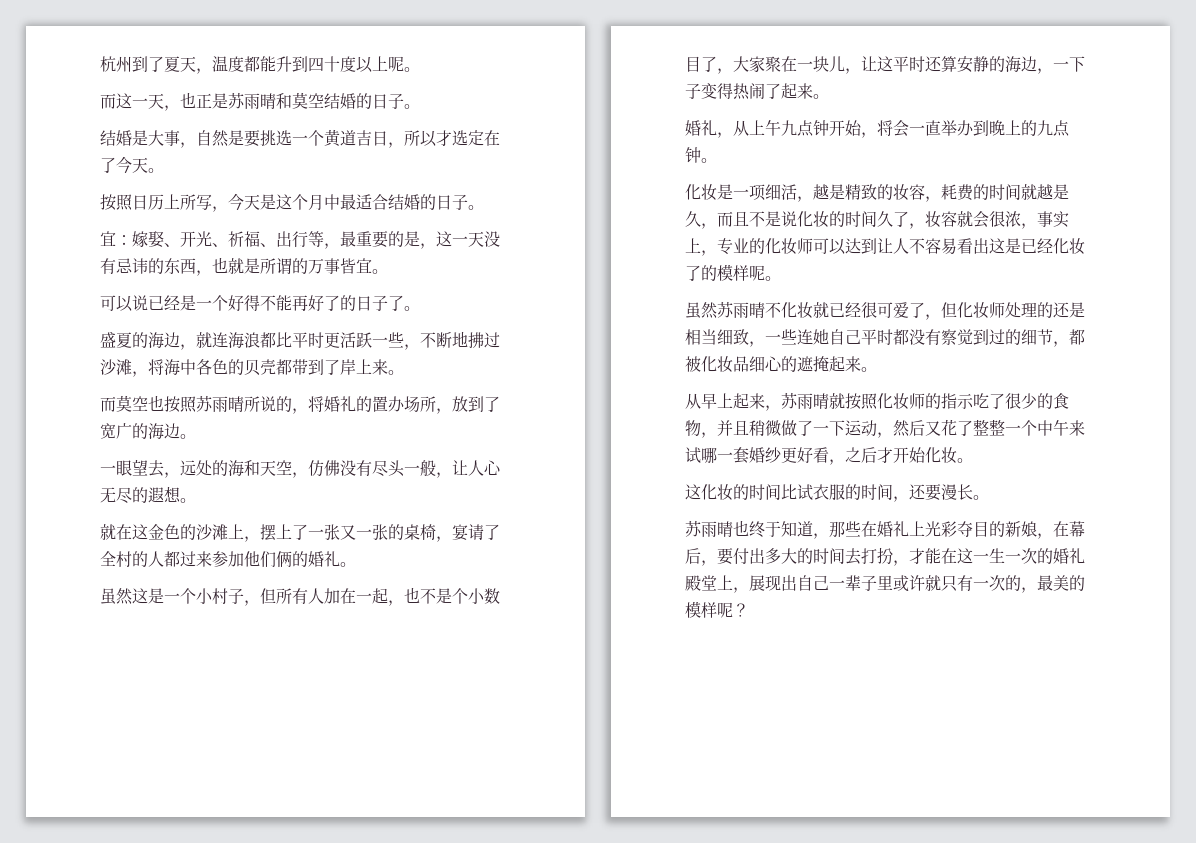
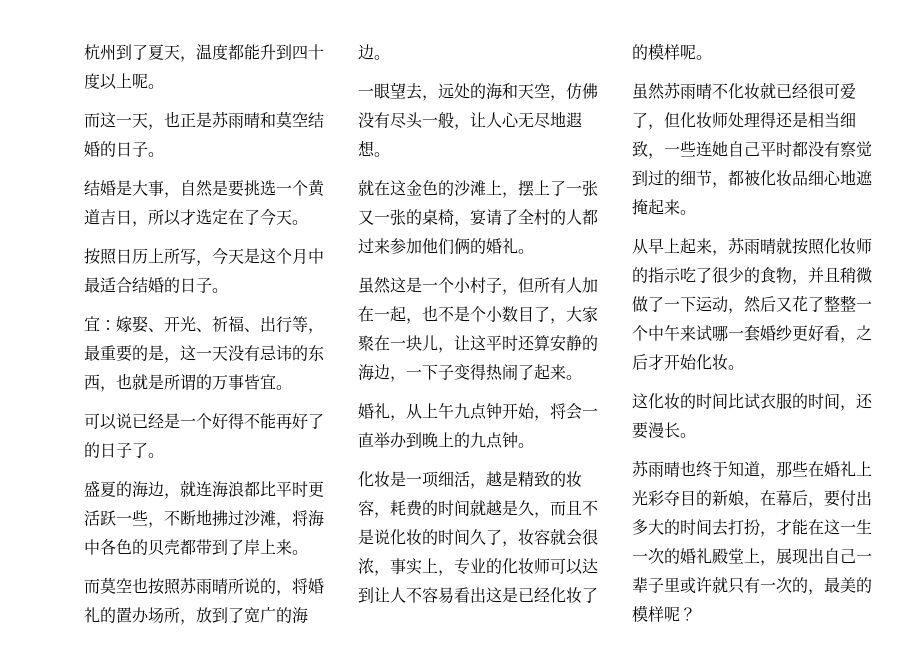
- 一眼望去，远处的海和天空，仿佛没有尽头一般，让人心无尽的遐想。
+ 一眼望去，远处的海和天空，仿佛没有尽头一般，让人心无尽地遐想。
- 虽然苏雨晴不化妆就已经很可爱了，但化妆师处理的还是相当细致，一些连她自己平时都没有察觉到过的细节，都被化妆品细心的遮掩起来。
+ 虽然苏雨晴不化妆就已经很可爱了，但化妆师处理得还是相当细致，一些连她自己平时都没有察觉到过的细节，都被化妆品细心地遮掩起来。

